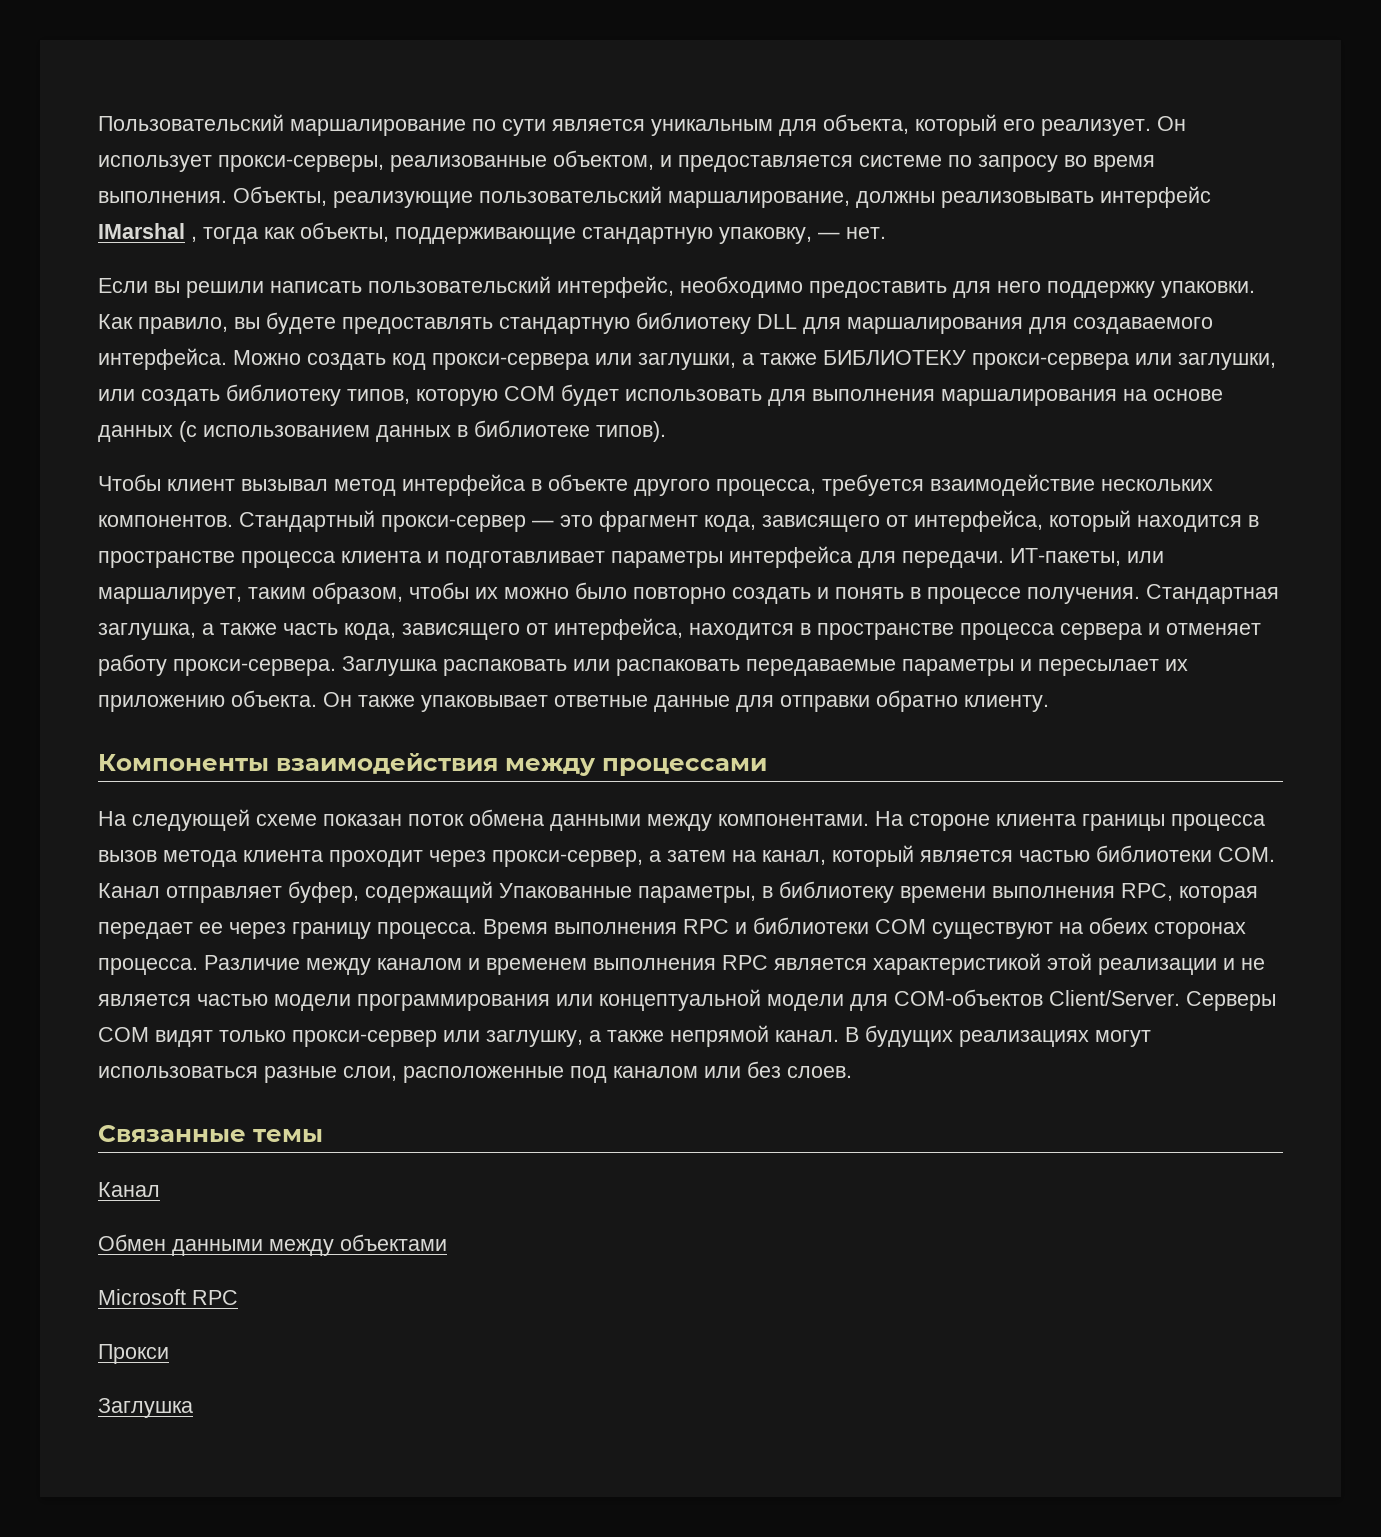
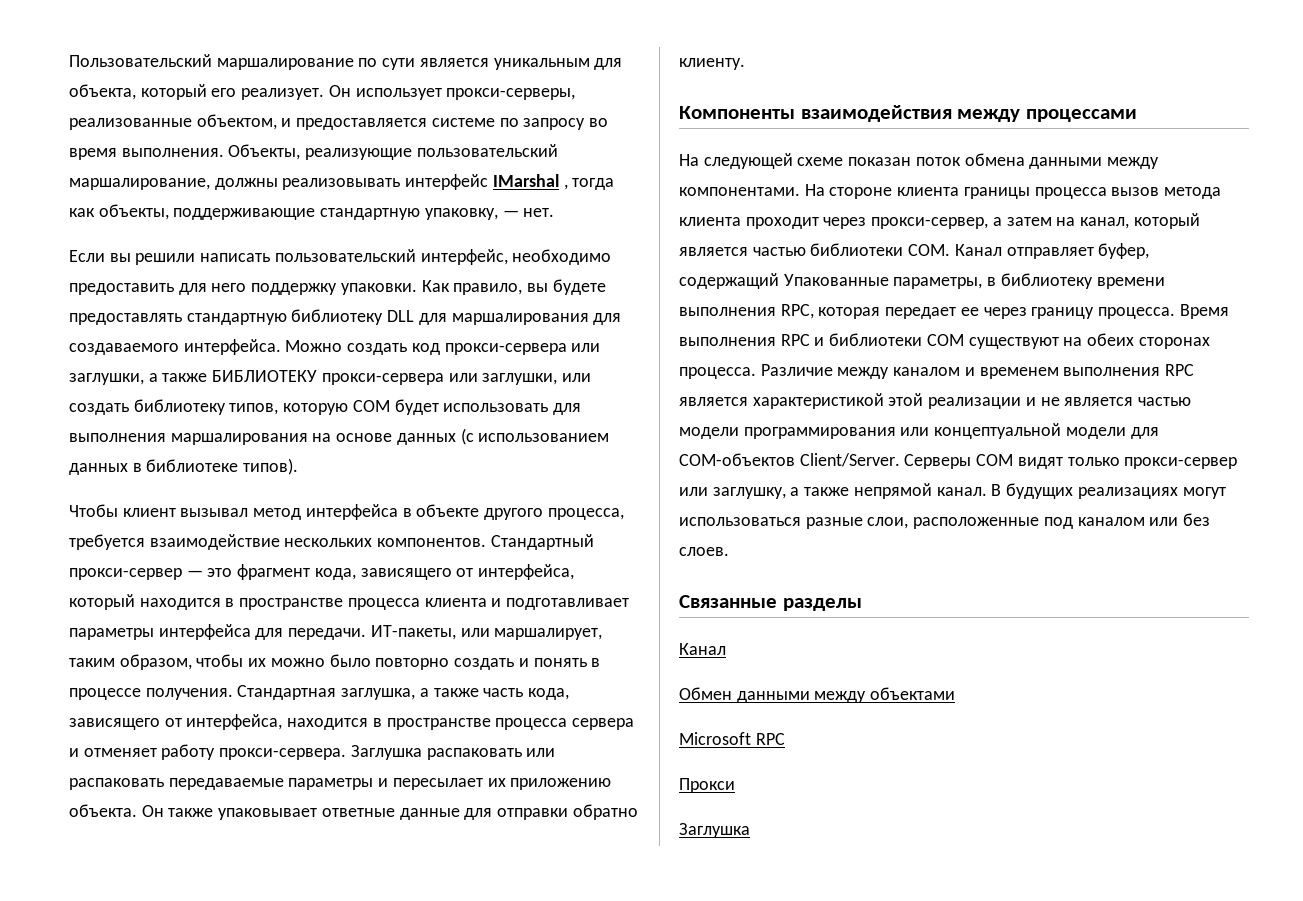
- Связанные темы
+ Связанные разделы

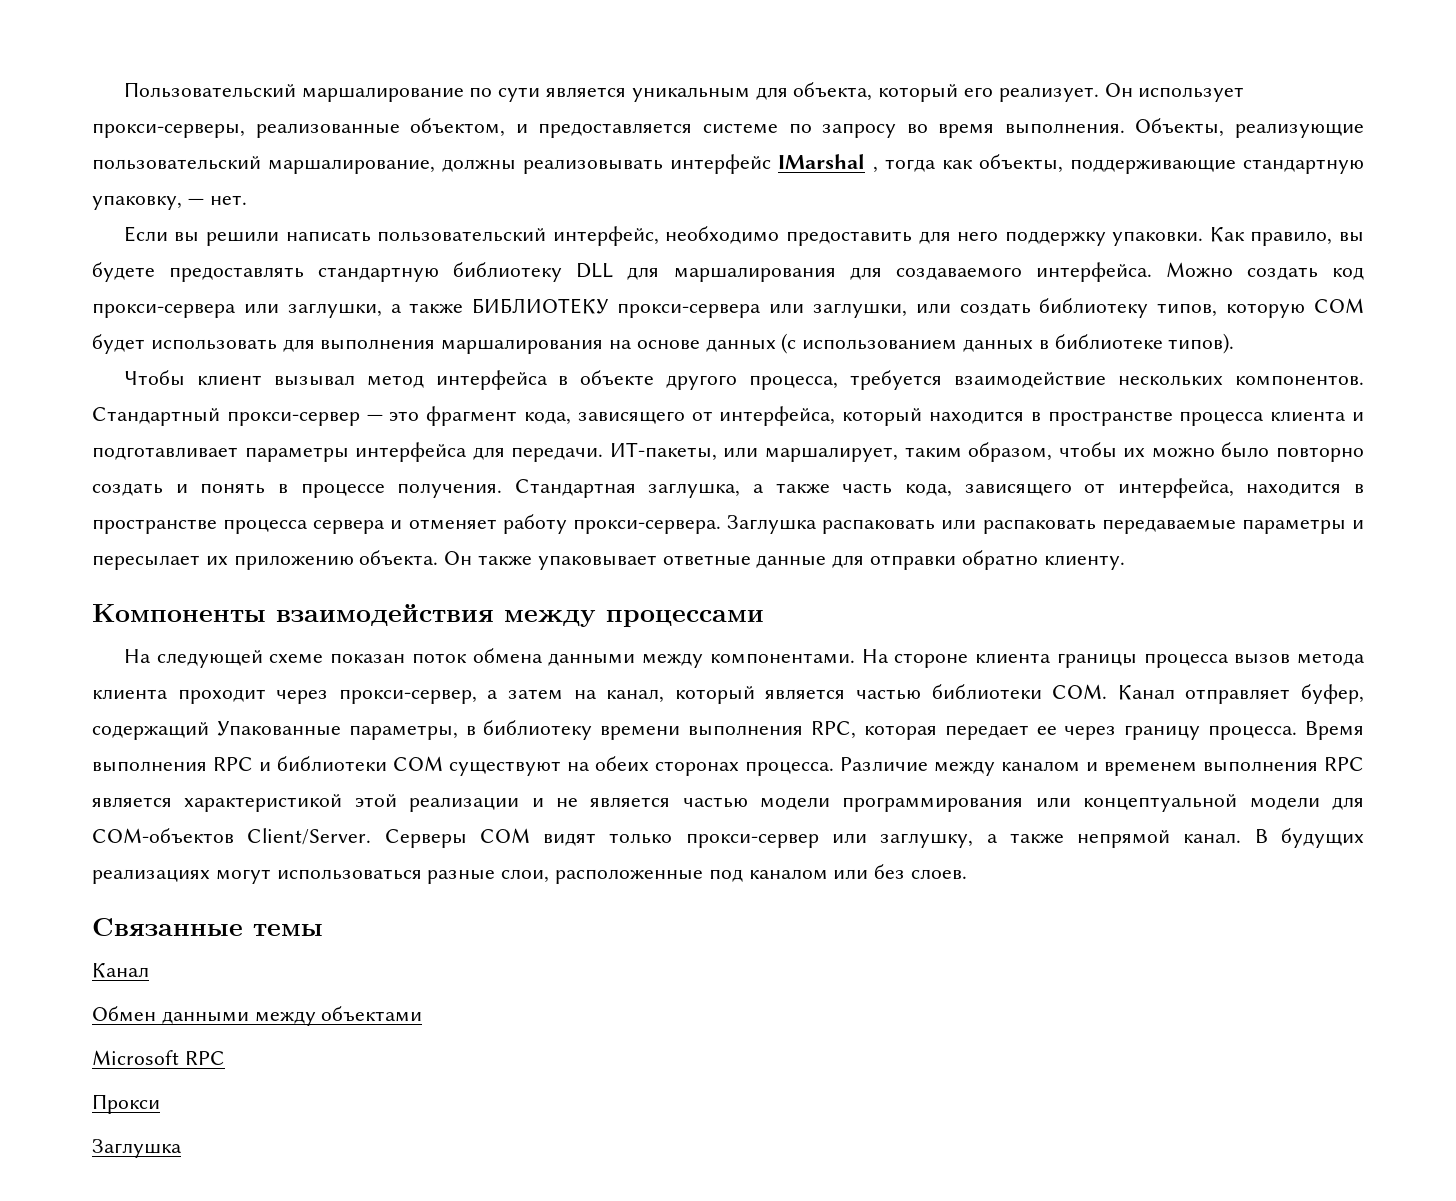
- Связанные разделы
+ Связанные темы

